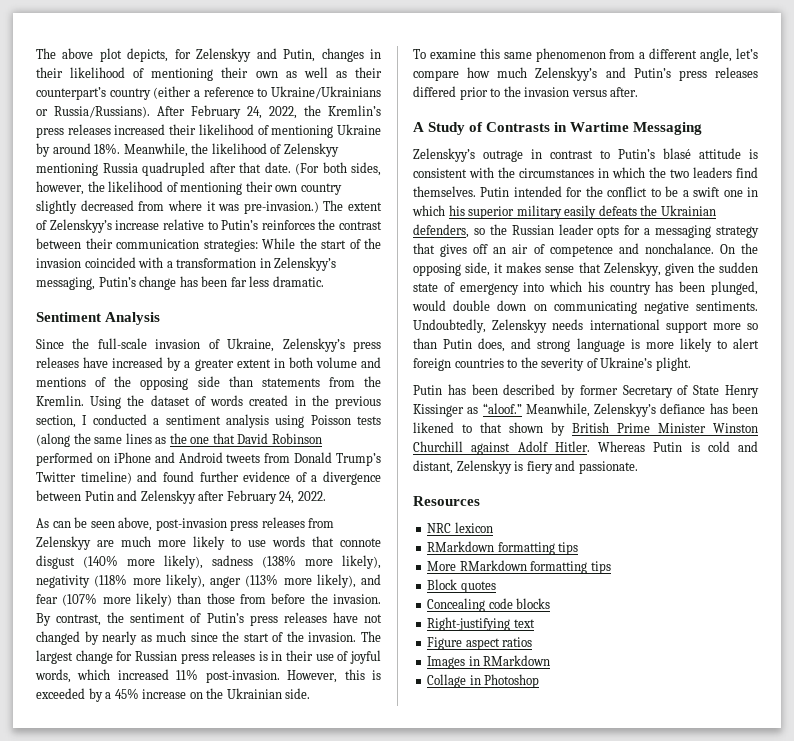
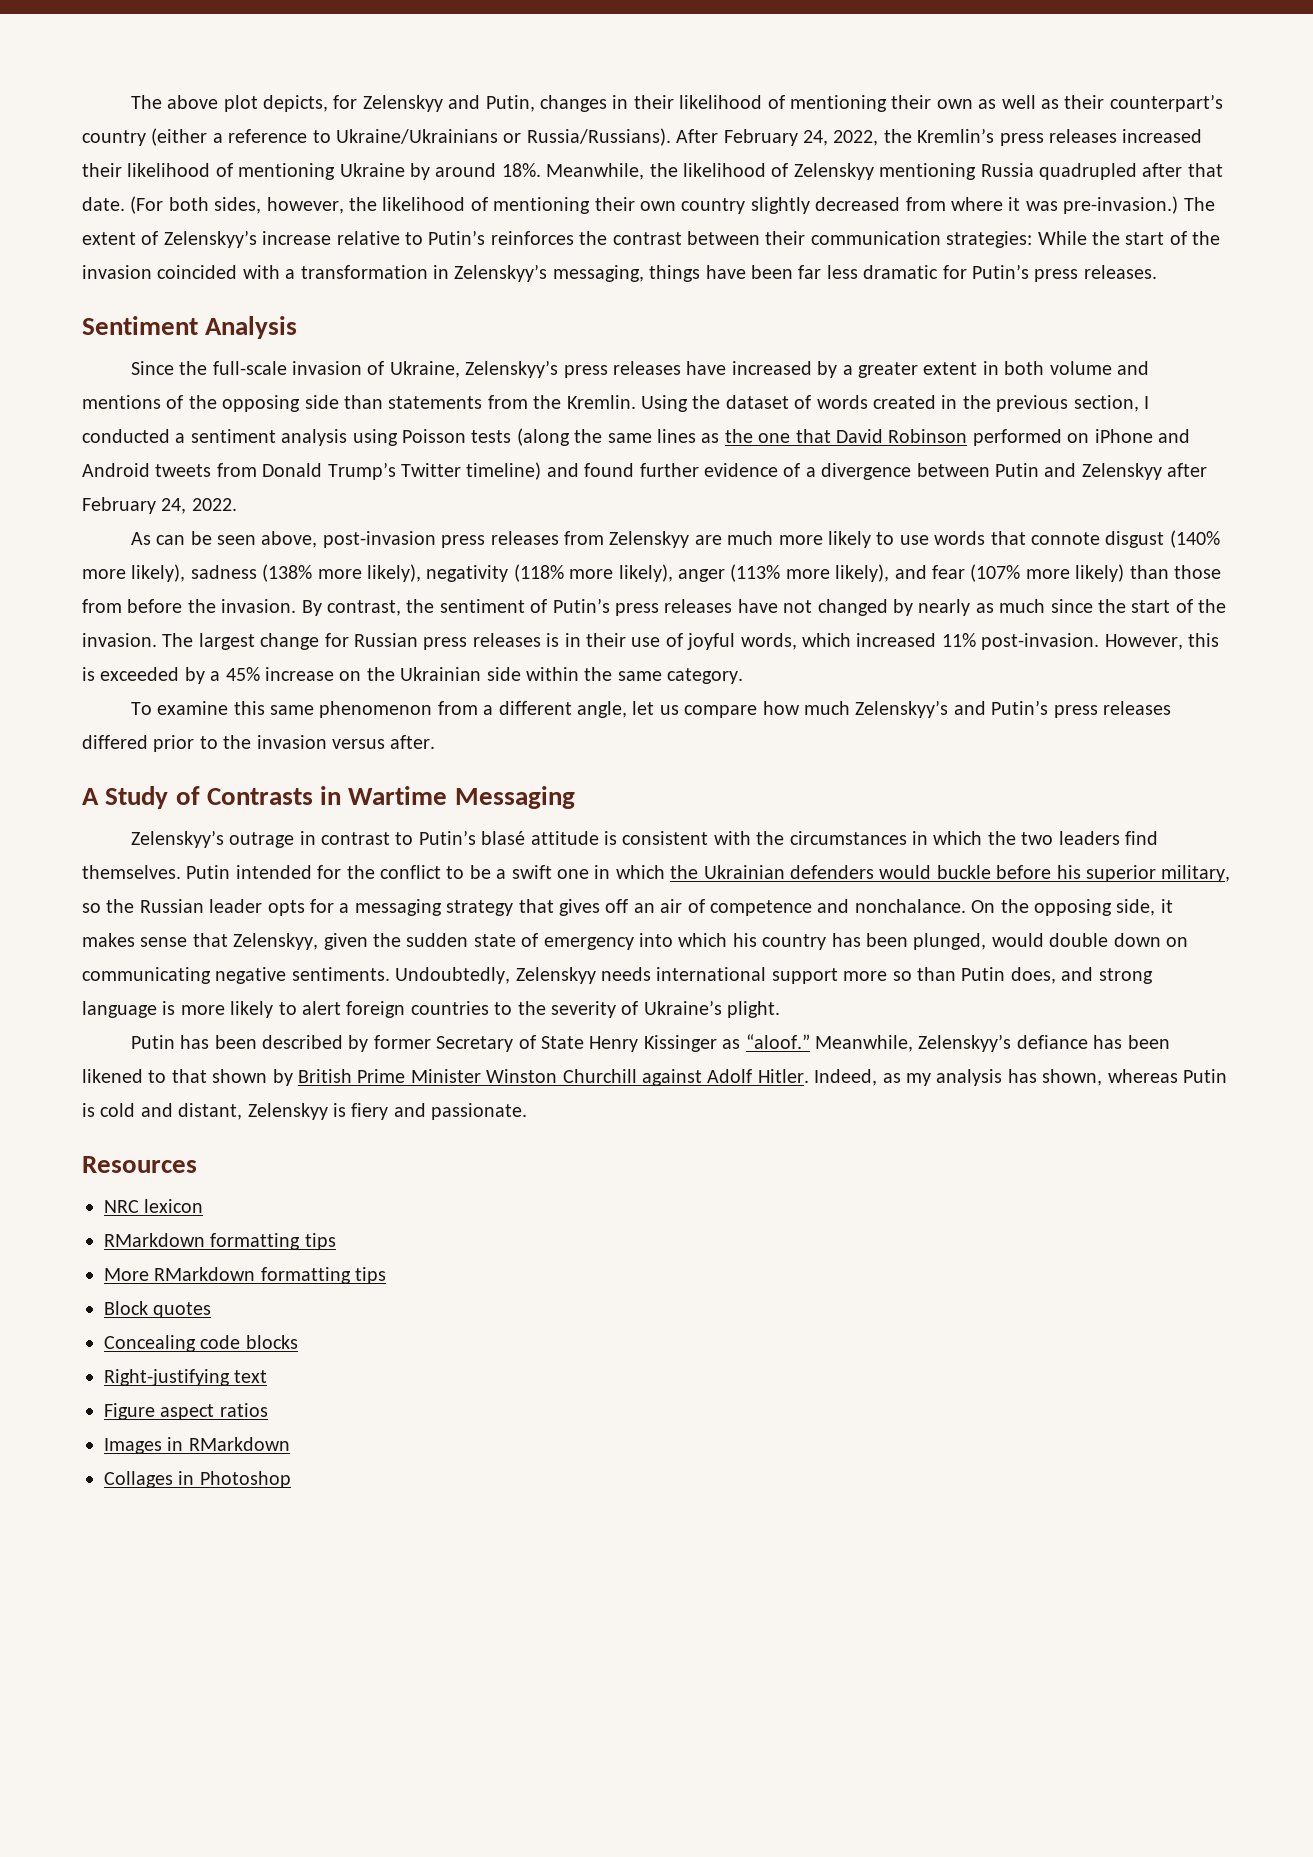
- The extent of Zelenskyy’s increase relative to Putin’s reinforces the contrast between their communication strategies: While the start of the invasion coincided with a transformation in Zelenskyy’s messaging, Putin’s change has been far less dramatic.
+ The extent of Zelenskyy’s increase relative to Putin’s reinforces the contrast between their communication strategies: While the start of the invasion coincided with a transformation in Zelenskyy’s messaging, things have been far less dramatic for Putin’s press releases.
- However, this is exceeded by a 45% increase on the Ukrainian side.
+ However, this is exceeded by a 45% increase on the Ukrainian side within the same category.
- To examine this same phenomenon from a different angle, let’s compare how much Zelenskyy’s and Putin’s press releases differed prior to the invasion versus after.
+ To examine this same phenomenon from a different angle, let us compare how much Zelenskyy’s and Putin’s press releases differed prior to the invasion versus after.
- Putin intended for the conflict to be a swift one in which his superior military easily defeats the Ukrainian defenders, so the Russian leader opts for a messaging strategy that gives off an air of competence and nonchalance.
+ Putin intended for the conflict to be a swift one in which the Ukrainian defenders would buckle before his superior military, so the Russian leader opts for a messaging strategy that gives off an air of competence and nonchalance.
- Whereas Putin is cold and distant, Zelenskyy is fiery and passionate.
+ Indeed, as my analysis has shown, whereas Putin is cold and distant, Zelenskyy is fiery and passionate.
- Collage in Photoshop
+ Collages in Photoshop

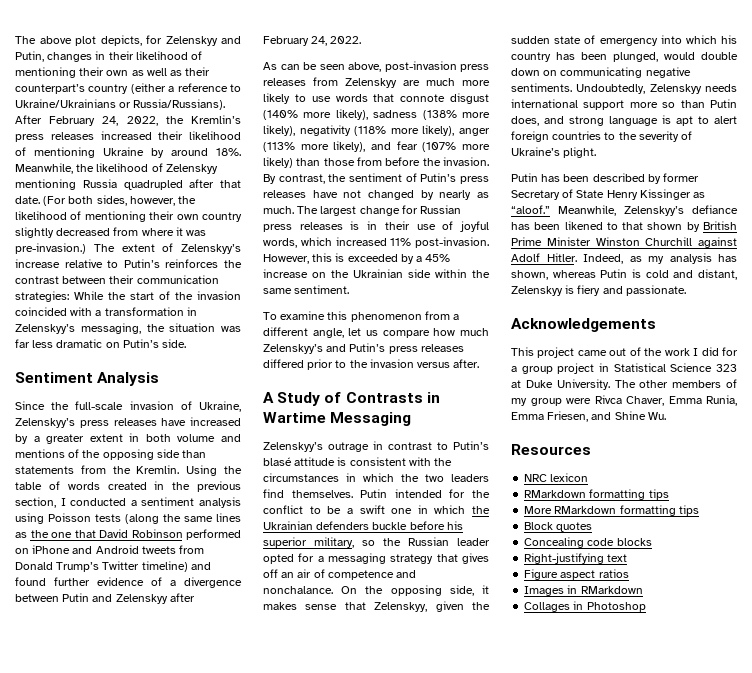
- The extent of Zelenskyy’s increase relative to Putin’s reinforces the contrast between their communication strategies: While the start of the invasion coincided with a transformation in Zelenskyy’s messaging, things have been far less dramatic for Putin’s press releases.
+ The extent of Zelenskyy’s increase relative to Putin’s reinforces the contrast between their communication strategies: While the start of the invasion coincided with a transformation in Zelenskyy’s messaging, the situation was far less dramatic on Putin’s side.
- Using the dataset of words created in the previous section, I conducted a sentiment analysis using Poisson tests (along the same lines as the one that David Robinson performed on iPhone and Android tweets from Donald Trump’s Twitter timeline) and found further evidence of a divergence between Putin and Zelenskyy after February 24, 2022.
+ Using the table of words created in the previous section, I conducted a sentiment analysis using Poisson tests (along the same lines as the one that David Robinson performed on iPhone and Android tweets from Donald Trump’s Twitter timeline) and found further evidence of a divergence between Putin and Zelenskyy after February 24, 2022.
- By contrast, the sentiment of Putin’s press releases have not changed by nearly as much since the start of the invasion.
+ By contrast, the sentiment of Putin’s press releases have not changed by nearly as much.
- However, this is exceeded by a 45% increase on the Ukrainian side within the same category.
+ However, this is exceeded by a 45% increase on the Ukrainian side within the same sentiment.
- To examine this same phenomenon from a different angle, let us compare how much Zelenskyy’s and Putin’s press releases differed prior to the invasion versus after.
+ To examine this phenomenon from a different angle, let us compare how much Zelenskyy’s and Putin’s press releases differed prior to the invasion versus after.
- Putin intended for the conflict to be a swift one in which the Ukrainian defenders would buckle before his superior military, so the Russian leader opts for a messaging strategy that gives off an air of competence and nonchalance.
+ Putin intended for the conflict to be a swift one in which the Ukrainian defenders buckle before his superior military, so the Russian leader opted for a messaging strategy that gives off an air of competence and nonchalance.
- Undoubtedly, Zelenskyy needs international support more so than Putin does, and strong language is more likely to alert foreign countries to the severity of Ukraine’s plight.
+ Undoubtedly, Zelenskyy needs international support more so than Putin does, and strong language is apt to alert foreign countries to the severity of Ukraine’s plight.
+ Acknowledgements
+ This project came out of the work I did for a group project in Statistical Science 323 at Duke University. The other members of my group were Rivca Chaver, Emma Runia, Emma Friesen, and Shine Wu.

